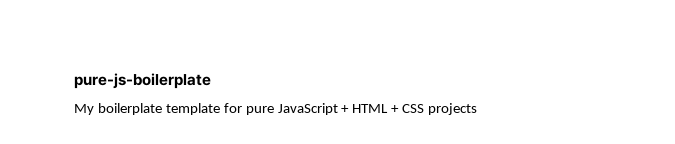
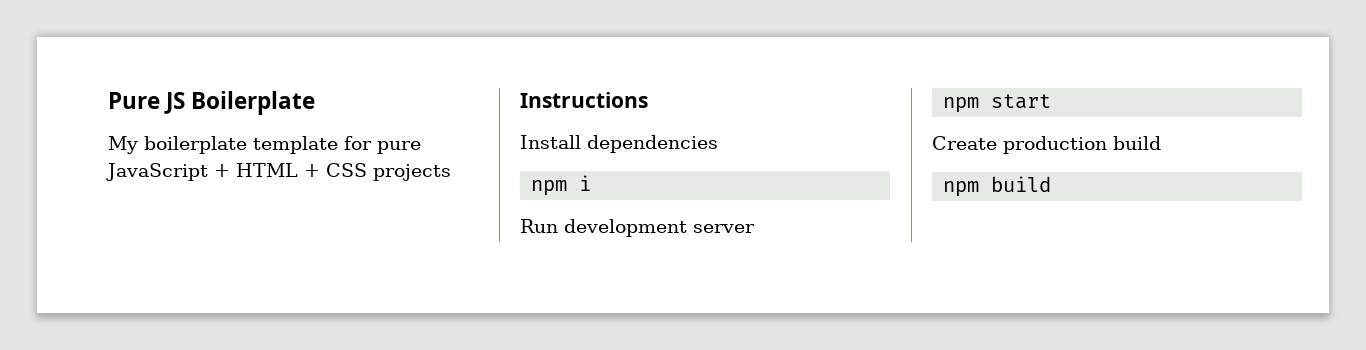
- pure-js-boilerplate
+ Pure JS Boilerplate
+ Instructions
+ Install dependencies
+ npm i
+ Run development server
+ npm start
+ Create production build
+ npm build

